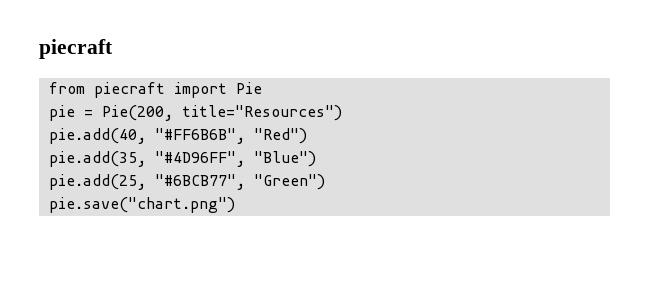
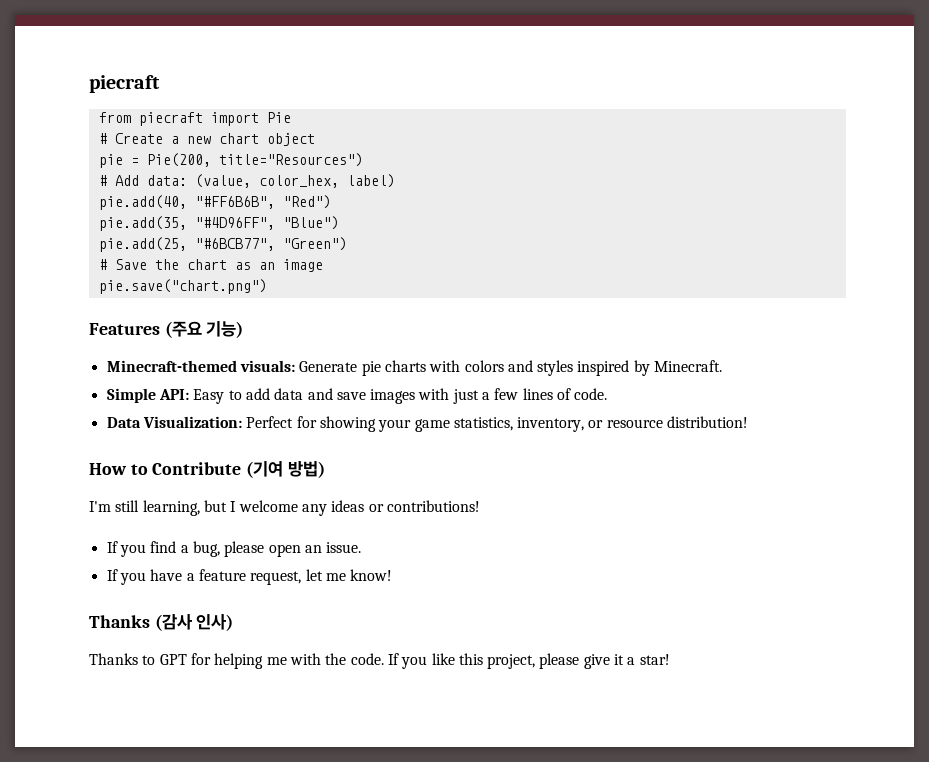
+ # Create a new chart object
  pie = Pie(200, title="Resources")
+ # Add data: (value, color_hex, label)
+ # Save the chart as an image
  pie.save("chart.png")
+ Features (주요 기능)
+ Minecraft-themed visuals: Generate pie charts with colors and styles inspired by Minecraft.
+ Simple API: Easy to add data and save images with just a few lines of code.
+ Data Visualization: Perfect for showing your game statistics, inventory, or resource distribution!
+ How to Contribute (기여 방법)
+ I'm still learning, but I welcome any ideas or contributions!
+ If you find a bug, please open an issue.
+ If you have a feature request, let me know!
+ Thanks (감사 인사)
+ Thanks to GPT for helping me with the code. If you like this project, please give it a star!

